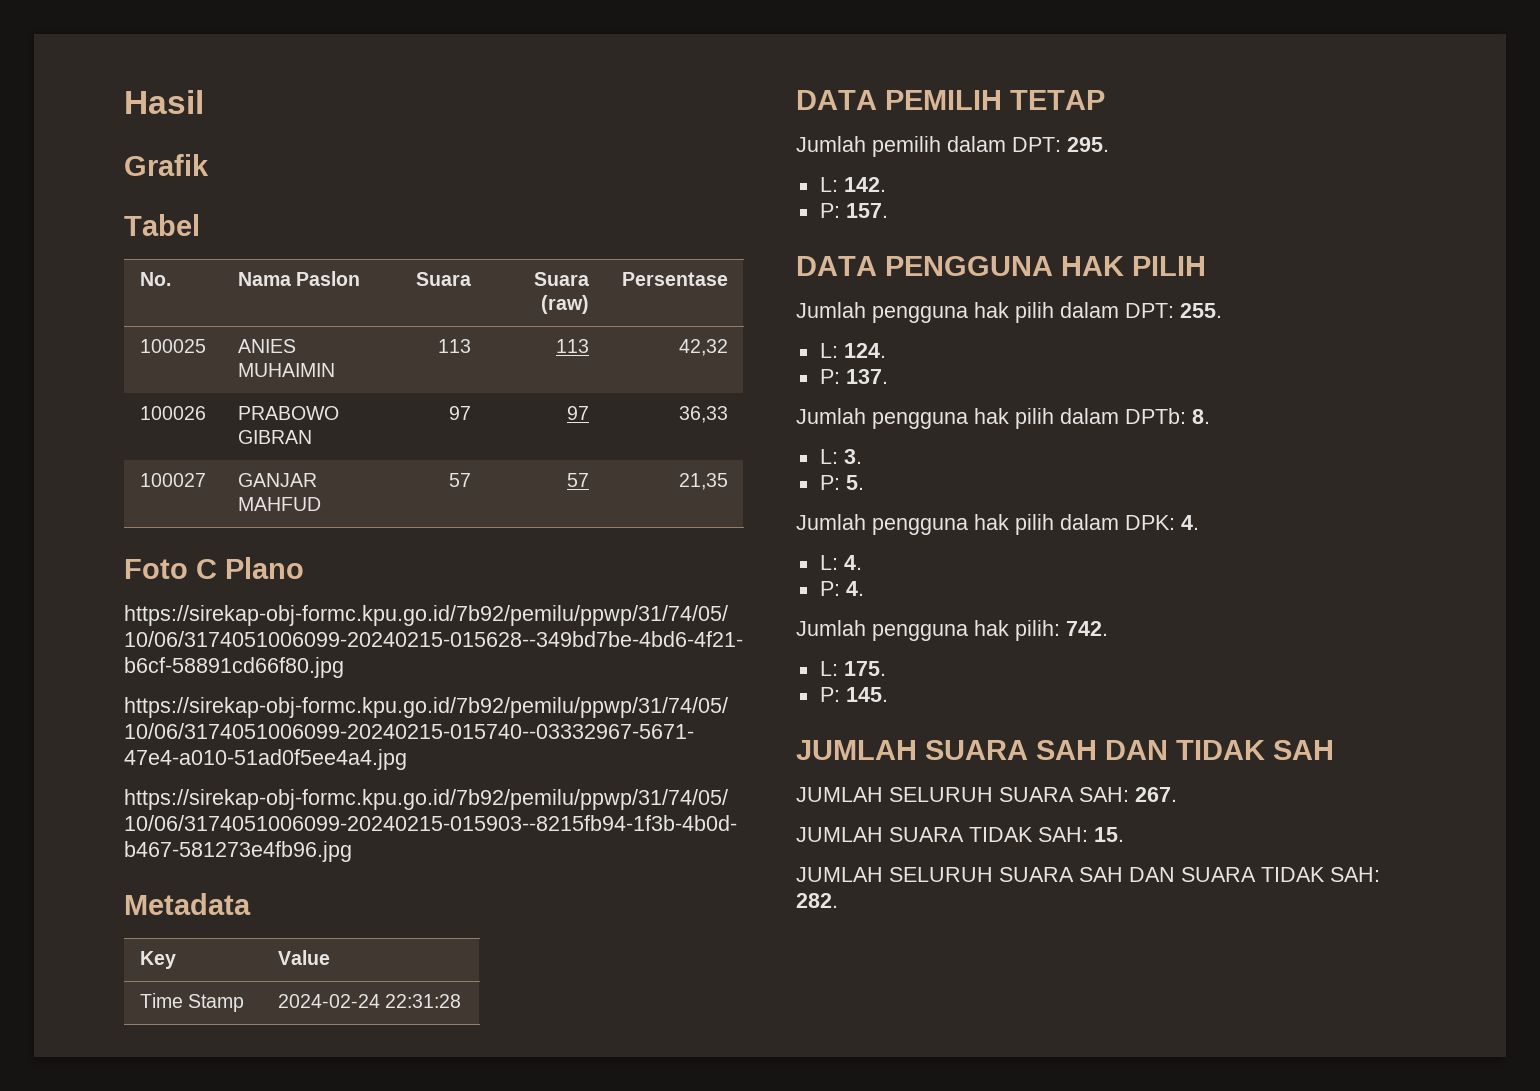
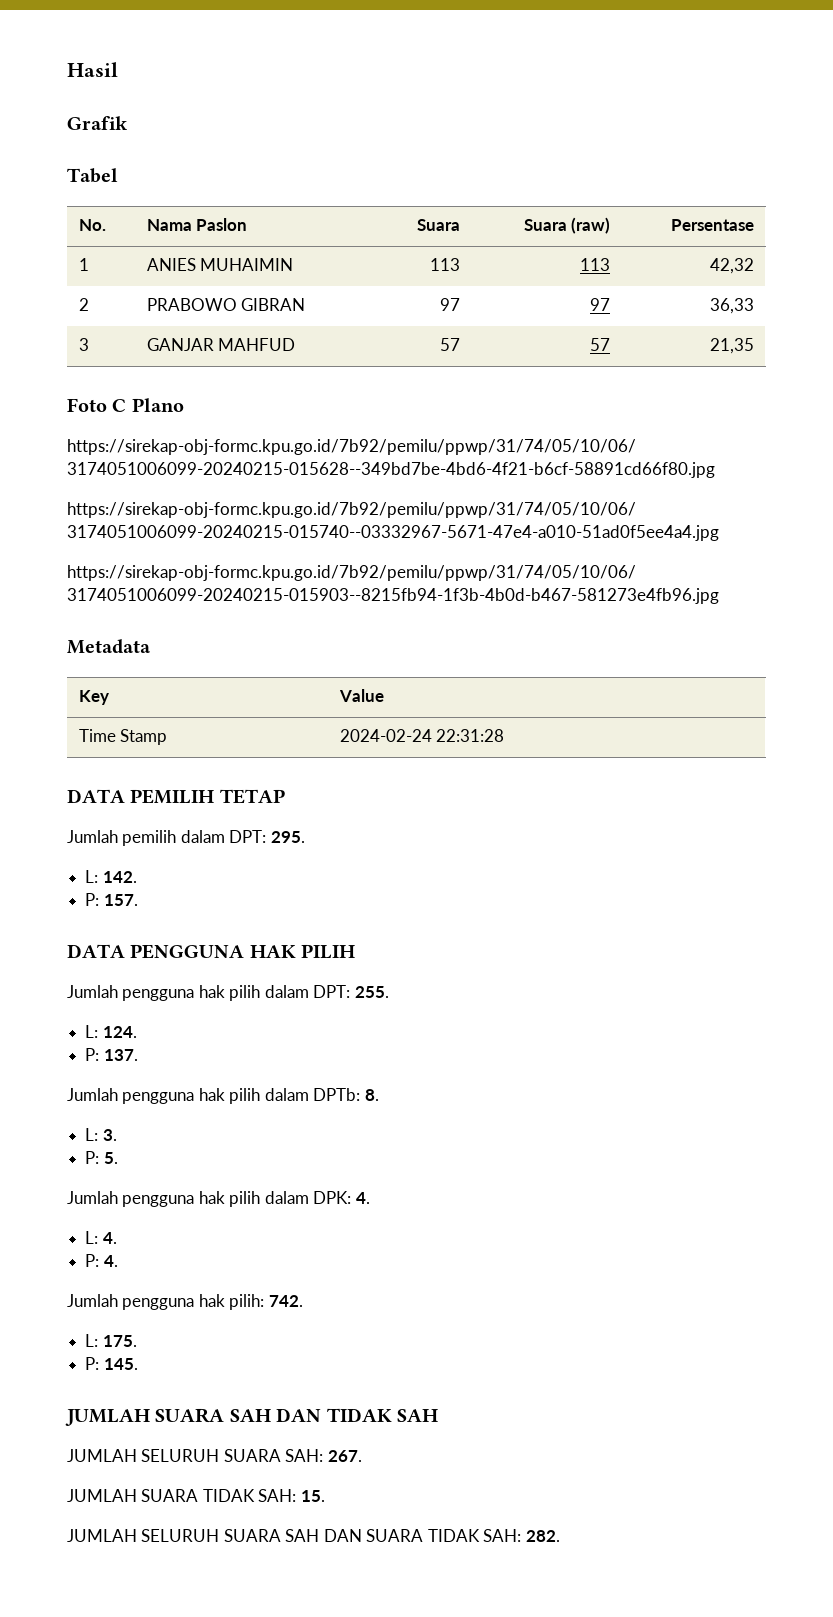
- 100025 | ANIES MUHAIMIN | 113 | 113 | 42,32
+ 1 | ANIES MUHAIMIN | 113 | 113 | 42,32
- 100026 | PRABOWO GIBRAN | 97 | 97 | 36,33
+ 2 | PRABOWO GIBRAN | 97 | 97 | 36,33
- 100027 | GANJAR MAHFUD | 57 | 57 | 21,35
+ 3 | GANJAR MAHFUD | 57 | 57 | 21,35

